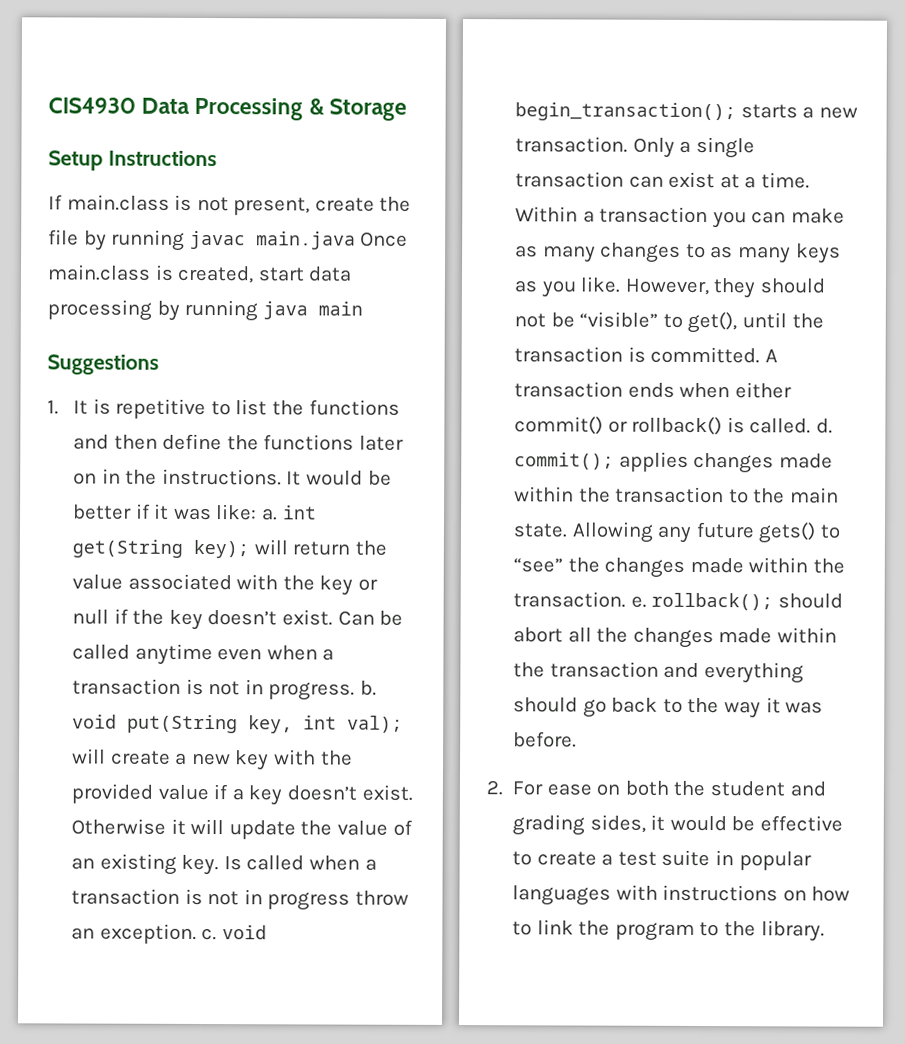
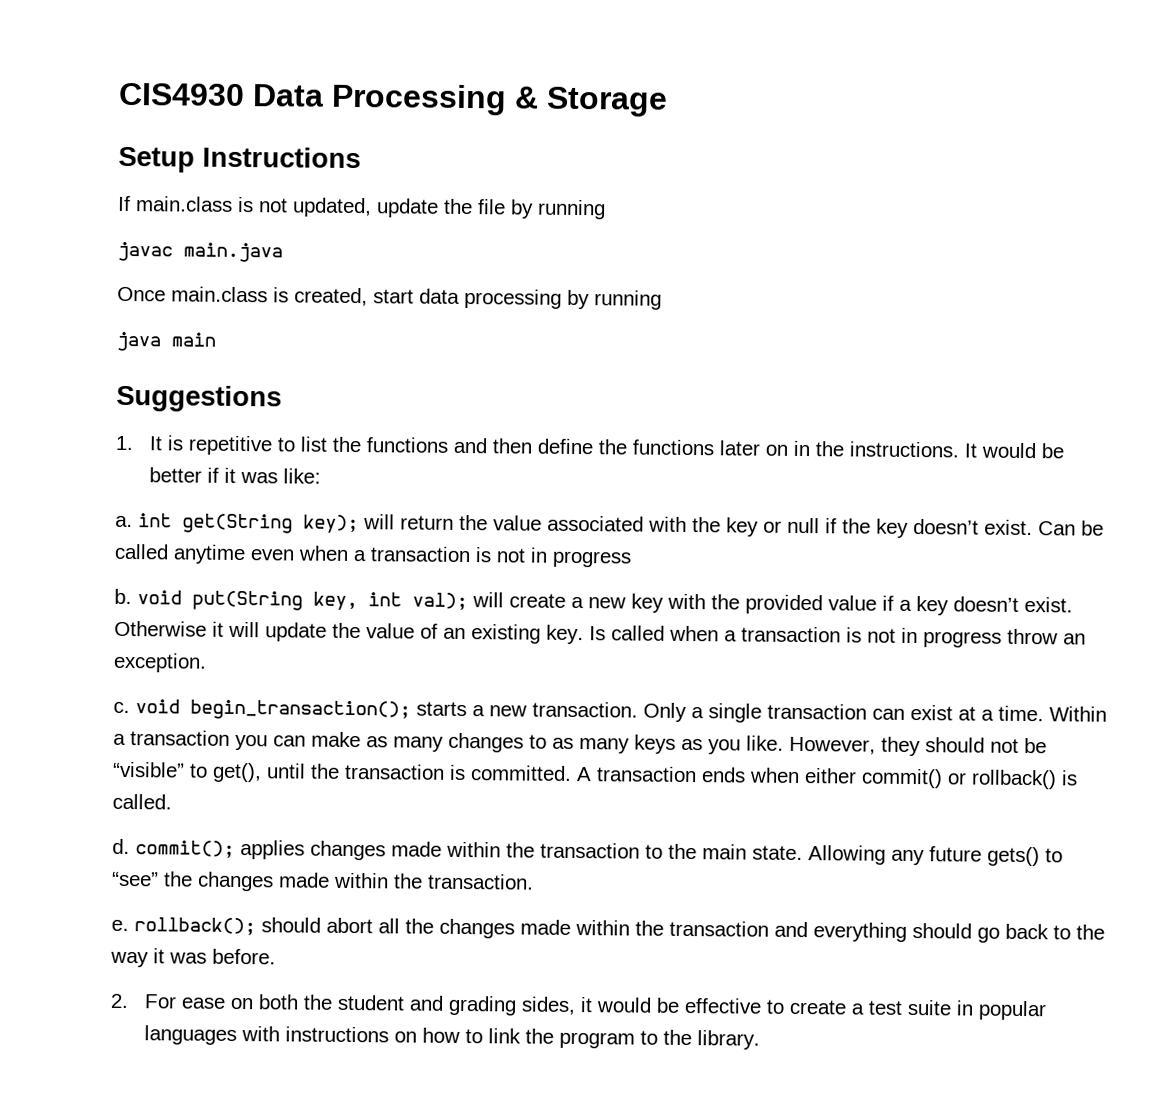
- If main.class is not present, create the file by running javac main.java Once main.class is created, start data processing by running java main
+ If main.class is not updated, update the file by running
+ javac main.java
+ Once main.class is created, start data processing by running
+ java main
- It would be better if it was like: a. int get(String key); will return the value associated with the key or null if the key doesn’t exist.
+ It would be better if it was like:
+ a. int get(String key); will return the value associated with the key or null if the key doesn’t exist.
- Can be called anytime even when a transaction is not in progress. b. void put(String key, int val); will create a new key with the provided value if a key doesn’t exist.
+ Can be called anytime even when a transaction is not in progress
+ b. void put(String key, int val); will create a new key with the provided value if a key doesn’t exist.
- Is called when a transaction is not in progress throw an exception. c. void begin_transaction(); starts a new transaction.
+ Is called when a transaction is not in progress throw an exception.
+ c. void begin_transaction(); starts a new transaction.
- A transaction ends when either commit() or rollback() is called. d. commit(); applies changes made within the transaction to the main state.
+ A transaction ends when either commit() or rollback() is called.
+ d. commit(); applies changes made within the transaction to the main state.
- Allowing any future gets() to “see” the changes made within the transaction. e. rollback(); should abort all the changes made within the transaction and everything should go back to the way it was before.
+ Allowing any future gets() to “see” the changes made within the transaction.
+ e. rollback(); should abort all the changes made within the transaction and everything should go back to the way it was before.

